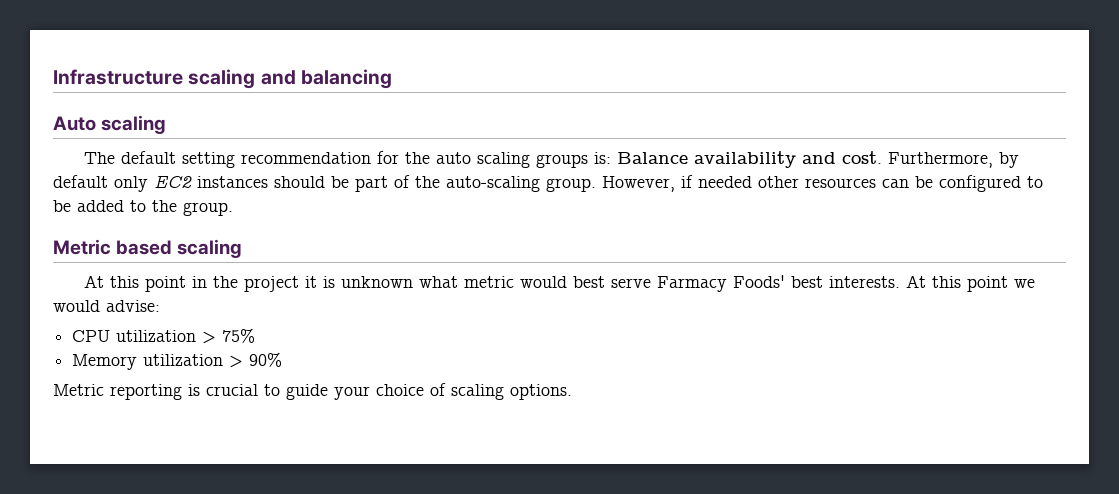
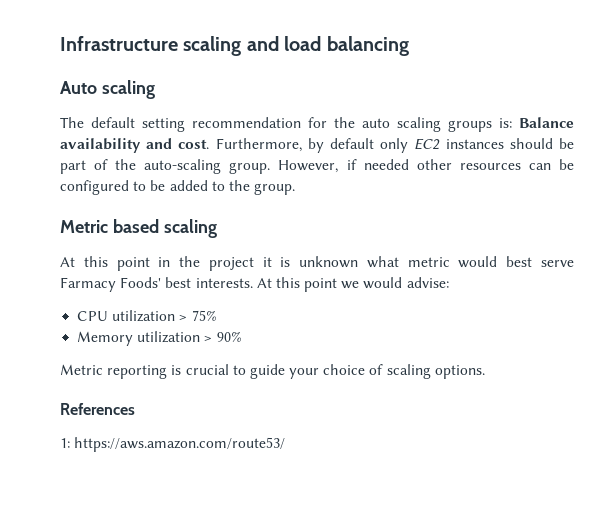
- Infrastructure scaling and balancing
+ Infrastructure scaling and load balancing
+ References
+ 1: https://aws.amazon.com/route53/

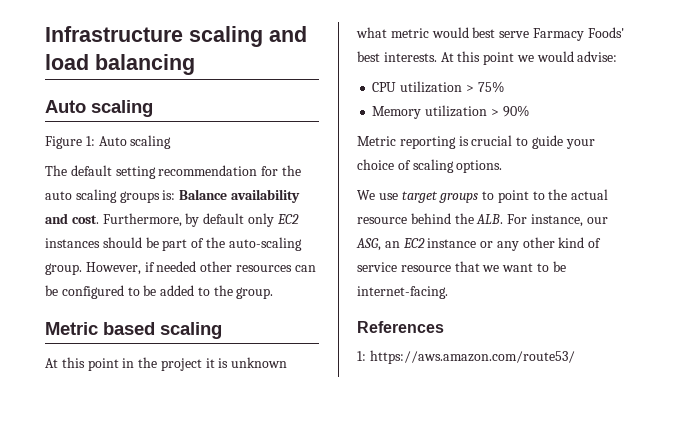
+ Figure 1: Auto scaling
+ We use target groups to point to the actual resource behind the ALB. For instance, our ASG, an EC2 instance or any other kind of service resource that we want to be internet-facing.

